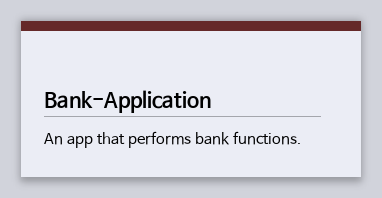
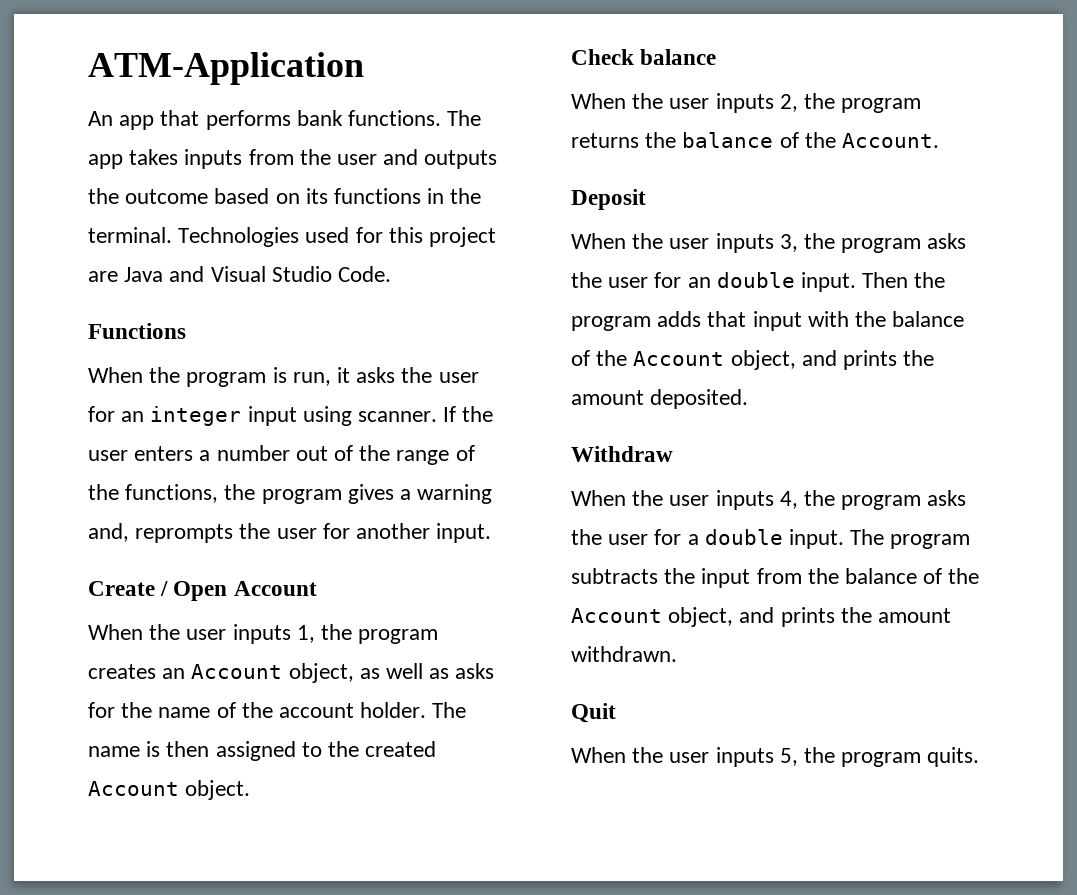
- Bank-Application
+ ATM-Application
+ The app takes inputs from the user and outputs the outcome based on its functions in the terminal. Technologies used for this project are Java and Visual Studio Code.
+ Functions
+ When the program is run, it asks the user for an integer input using scanner. If the user enters a number out of the range of the functions, the program gives a warning and, reprompts the user for another input.
+ Create / Open Account
+ When the user inputs 1, the program creates an Account object, as well as asks for the name of the account holder. The name is then assigned to the created Account object.
+ Check balance
+ When the user inputs 2, the program returns the balance of the Account.
+ Deposit
+ When the user inputs 3, the program asks the user for an double input. Then the program adds that input with the balance of the Account object, and prints the amount deposited.
+ Withdraw
+ When the user inputs 4, the program asks the user for a double input. The program subtracts the input from the balance of the Account object, and prints the amount withdrawn.
+ Quit
+ When the user inputs 5, the program quits.

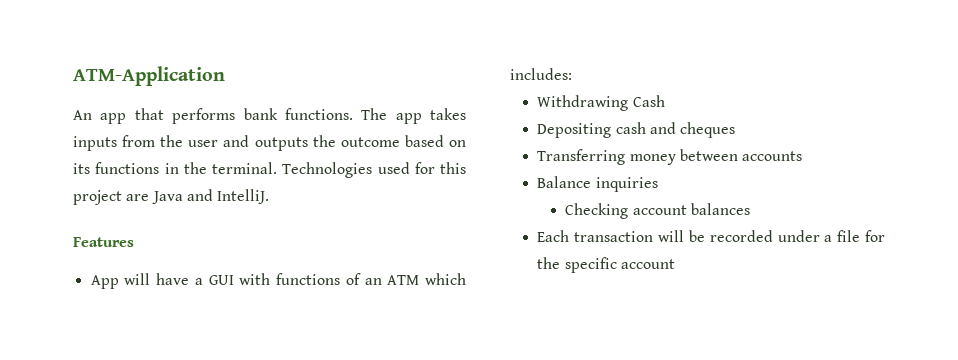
- Technologies used for this project are Java and Visual Studio Code.
- Functions
- When the program is run, it asks the user for an integer input using scanner. If the user enters a number out of the range of the functions, the program gives a warning and, reprompts the user for another input.
- Create / Open Account
- When the user inputs 1, the program creates an Account object, as well as asks for the name of the account holder. The name is then assigned to the created Account object.
- Check balance
- When the user inputs 2, the program returns the balance of the Account.
- Deposit
- When the user inputs 3, the program asks the user for an double input. Then the program adds that input with the balance of the Account object, and prints the amount deposited.
- Withdraw
- When the user inputs 4, the program asks the user for a double input. The program subtracts the input from the balance of the Account object, and prints the amount withdrawn.
- Quit
- When the user inputs 5, the program quits.
+ Technologies used for this project are Java and IntelliJ.
+ Features
+ App will have a GUI with functions of an ATM which includes:
+ Withdrawing Cash
+ Depositing cash and cheques
+ Transferring money between accounts
+ Balance inquiries
+ Checking account balances
+ Each transaction will be recorded under a file for the specific account

